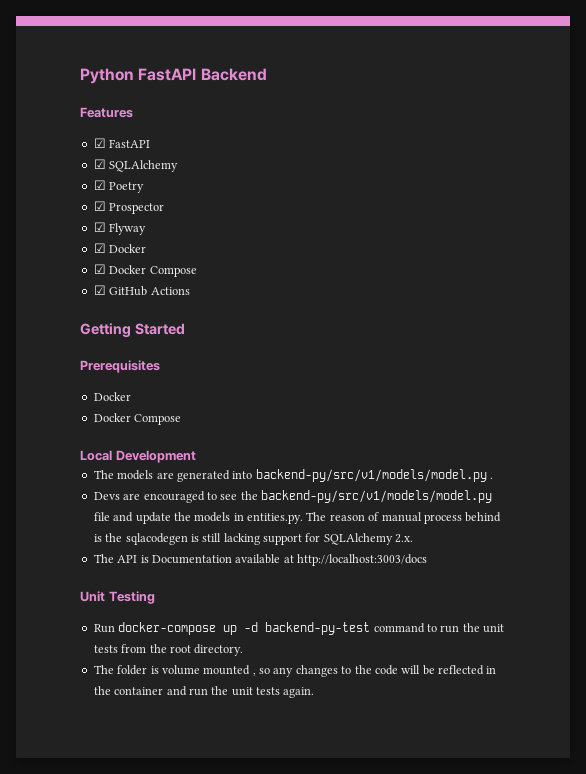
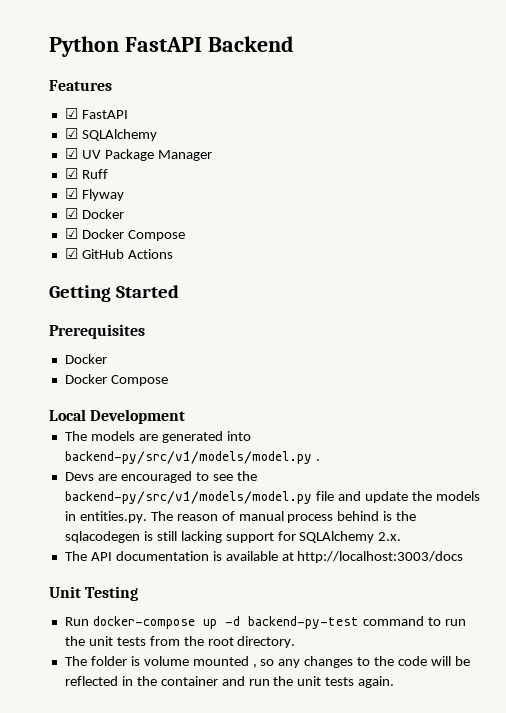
- ☑ Poetry
- ☑ Prospector
+ ☑ UV Package Manager
+ ☑ Ruff
- The API is Documentation available at http://localhost:3003/docs
+ The API documentation is available at http://localhost:3003/docs

